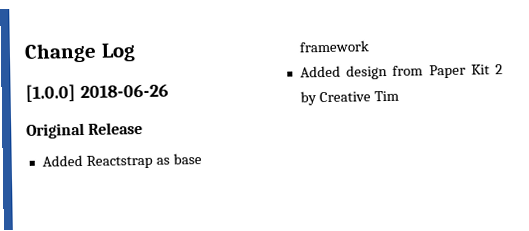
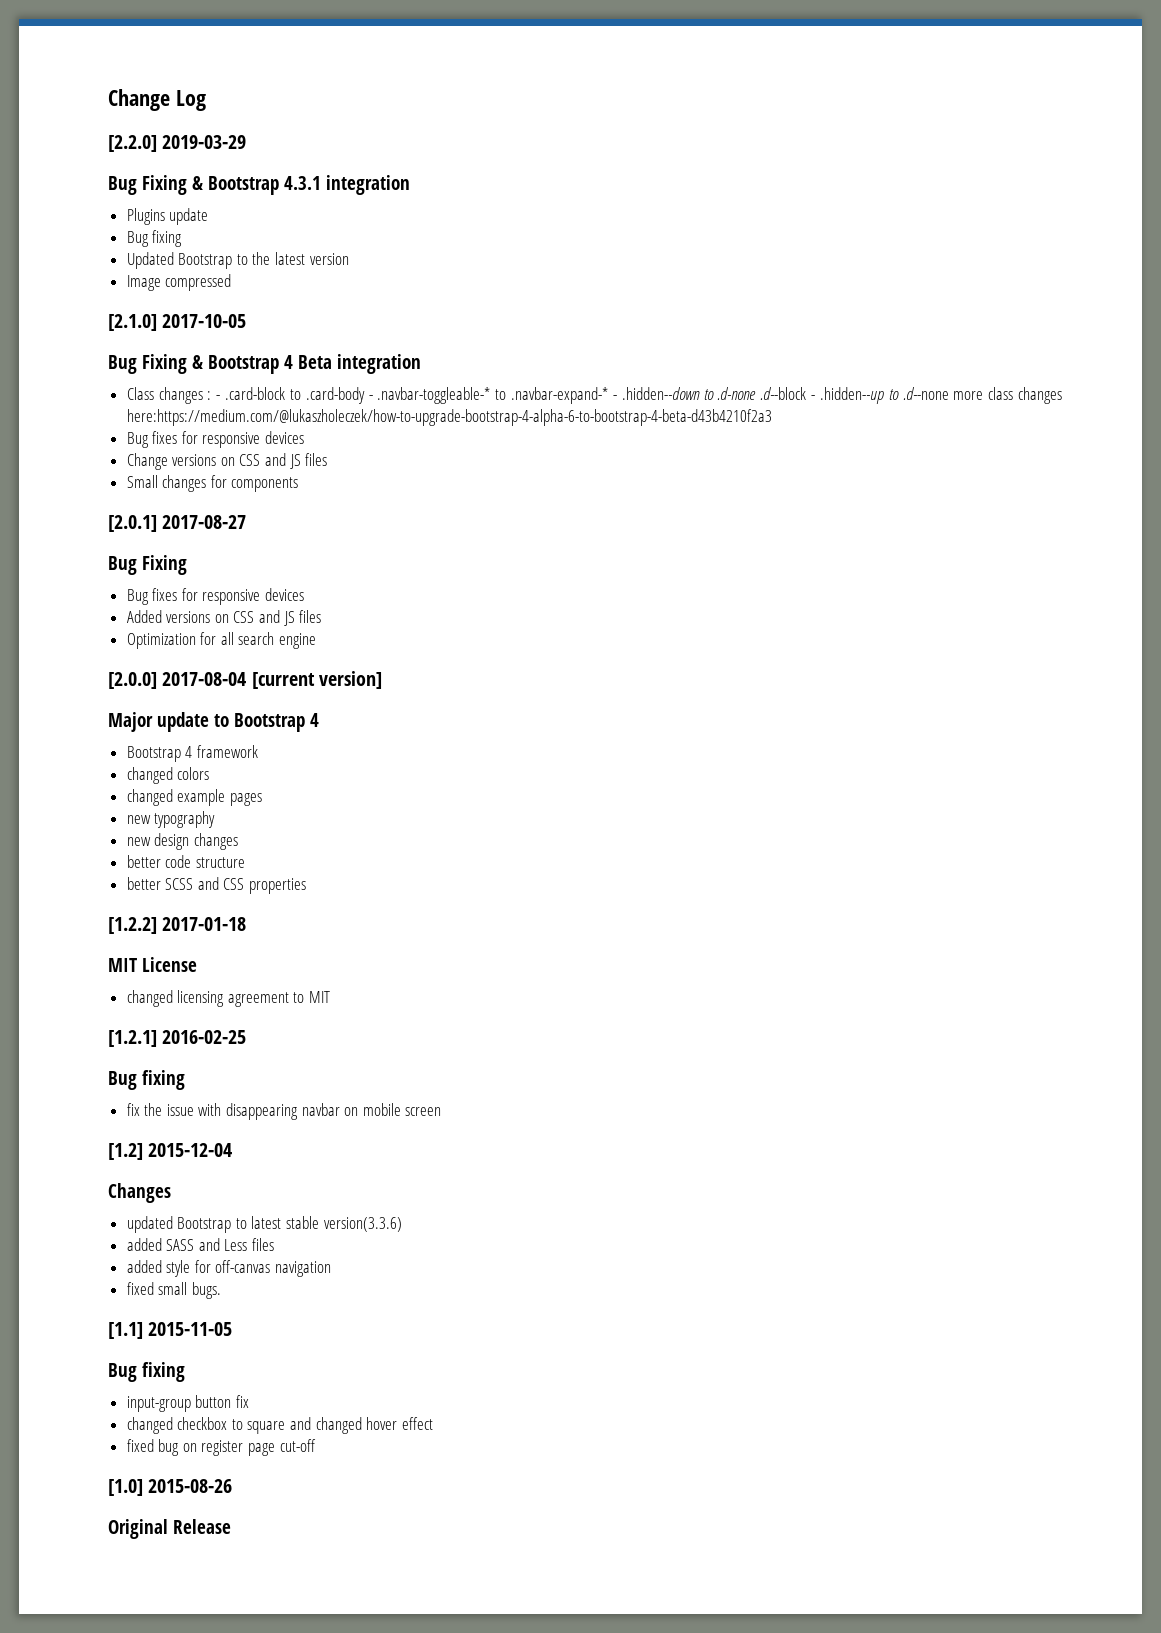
- [1.0.0] 2018-06-26
+ [2.2.0] 2019-03-29
+ Bug Fixing & Bootstrap 4.3.1 integration
+ Plugins update
+ Bug fixing
+ Updated Bootstrap to the latest version
+ Image compressed
+ [2.1.0] 2017-10-05
+ Bug Fixing & Bootstrap 4 Beta integration
+ Class changes : - .card-block to .card-body - .navbar-toggleable-* to .navbar-expand-* - .hidden--down to .d-none .d--block - .hidden--up to .d--none more class changes here:https://medium.com/@lukaszholeczek/how-to-upgrade-bootstrap-4-alpha-6-to-bootstrap-4-beta-d43b4210f2a3
+ Bug fixes for responsive devices
+ Change versions on CSS and JS files
+ Small changes for components
+ [2.0.1] 2017-08-27
+ Bug Fixing
+ Bug fixes for responsive devices
+ Added versions on CSS and JS files
+ Optimization for all search engine
+ [2.0.0] 2017-08-04 [current version]
+ Major update to Bootstrap 4
+ Bootstrap 4 framework
+ changed colors
+ changed example pages
+ new typography
+ new design changes
+ better code structure
+ better SCSS and CSS properties
+ [1.2.2] 2017-01-18
+ MIT License
+ changed licensing agreement to MIT
+ [1.2.1] 2016-02-25
+ Bug fixing
+ fix the issue with disappearing navbar on mobile screen
+ [1.2] 2015-12-04
+ Changes
+ updated Bootstrap to latest stable version(3.3.6)
+ added SASS and Less files
+ added style for off-canvas navigation
+ fixed small bugs.
+ [1.1] 2015-11-05
+ Bug fixing
+ input-group button fix
+ changed checkbox to square and changed hover effect
+ fixed bug on register page cut-off
+ [1.0] 2015-08-26
  Original Release
- Added Reactstrap as base framework
- Added design from Paper Kit 2 by Creative Tim

